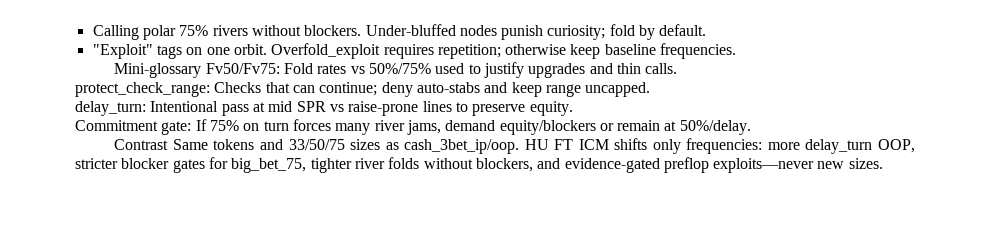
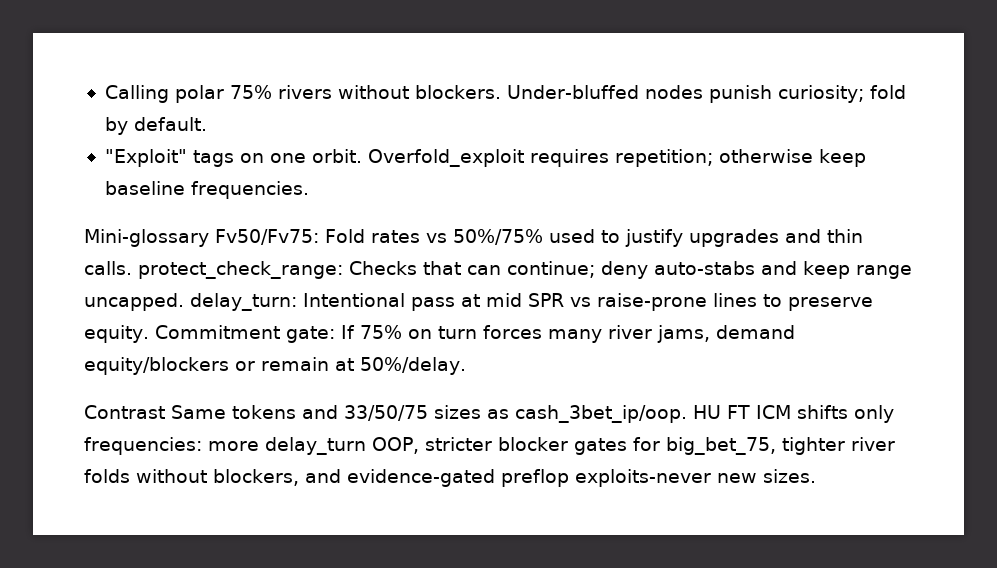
- Mini-glossary Fv50/Fv75: Fold rates vs 50%/75% used to justify upgrades and thin calls.
- protect_check_range: Checks that can continue; deny auto‑stabs and keep range uncapped.
- delay_turn: Intentional pass at mid SPR vs raise‑prone lines to preserve equity.
- Commitment gate: If 75% on turn forces many river jams, demand equity/blockers or remain at 50%/delay.
+ Mini-glossary Fv50/Fv75: Fold rates vs 50%/75% used to justify upgrades and thin calls. protect_check_range: Checks that can continue; deny auto‑stabs and keep range uncapped. delay_turn: Intentional pass at mid SPR vs raise‑prone lines to preserve equity. Commitment gate: If 75% on turn forces many river jams, demand equity/blockers or remain at 50%/delay.
- HU FT ICM shifts only frequencies: more delay_turn OOP, stricter blocker gates for big_bet_75, tighter river folds without blockers, and evidence‑gated preflop exploits—never new sizes.
+ HU FT ICM shifts only frequencies: more delay_turn OOP, stricter blocker gates for big_bet_75, tighter river folds without blockers, and evidence‑gated preflop exploits-never new sizes.

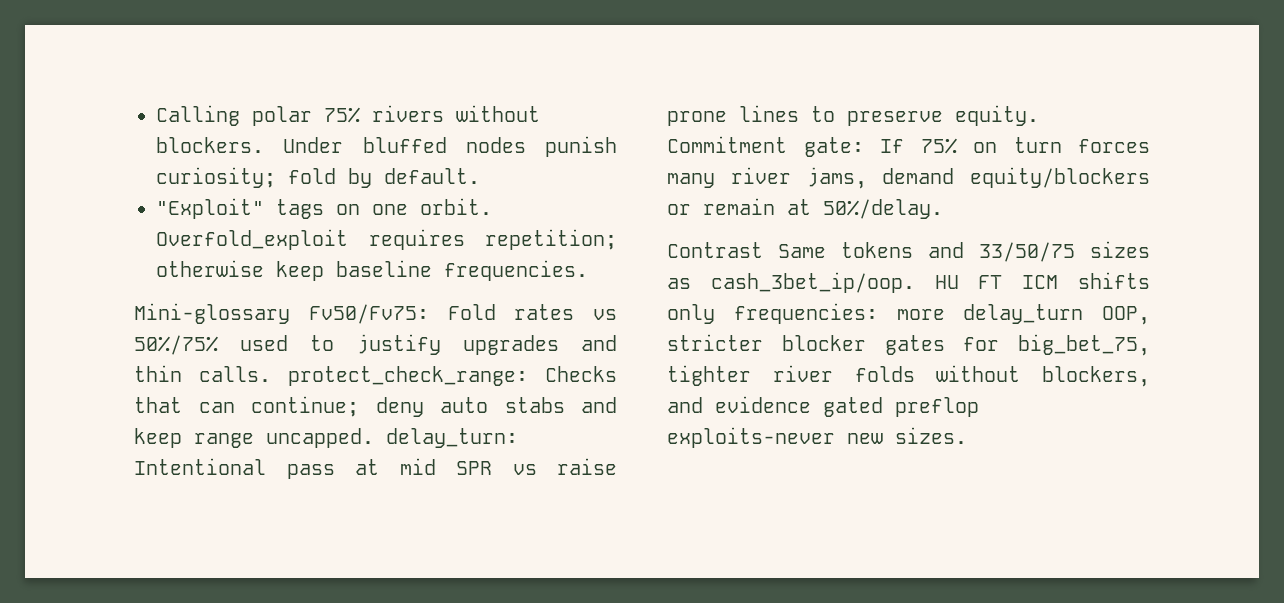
- Under‑bluffed nodes punish curiosity; fold by default.
+ Under bluffed nodes punish curiosity; fold by default.
- Mini-glossary Fv50/Fv75: Fold rates vs 50%/75% used to justify upgrades and thin calls. protect_check_range: Checks that can continue; deny auto‑stabs and keep range uncapped. delay_turn: Intentional pass at mid SPR vs raise‑prone lines to preserve equity.
+ Mini-glossary Fv50/Fv75: Fold rates vs 50%/75% used to justify upgrades and thin calls. protect_check_range: Checks that can continue; deny auto stabs and keep range uncapped. delay_turn: Intentional pass at mid SPR vs raise prone lines to preserve equity.
- HU FT ICM shifts only frequencies: more delay_turn OOP, stricter blocker gates for big_bet_75, tighter river folds without blockers, and evidence‑gated preflop exploits-never new sizes.
+ HU FT ICM shifts only frequencies: more delay_turn OOP, stricter blocker gates for big_bet_75, tighter river folds without blockers, and evidence gated preflop exploits-never new sizes.

